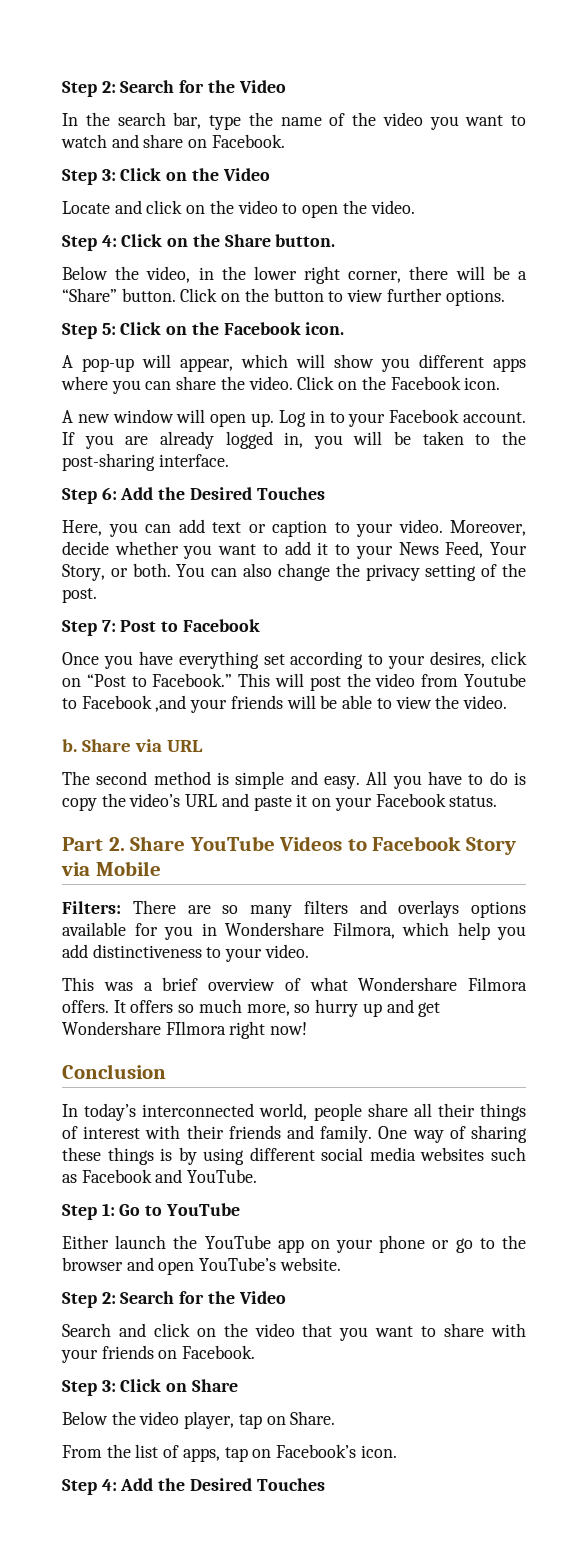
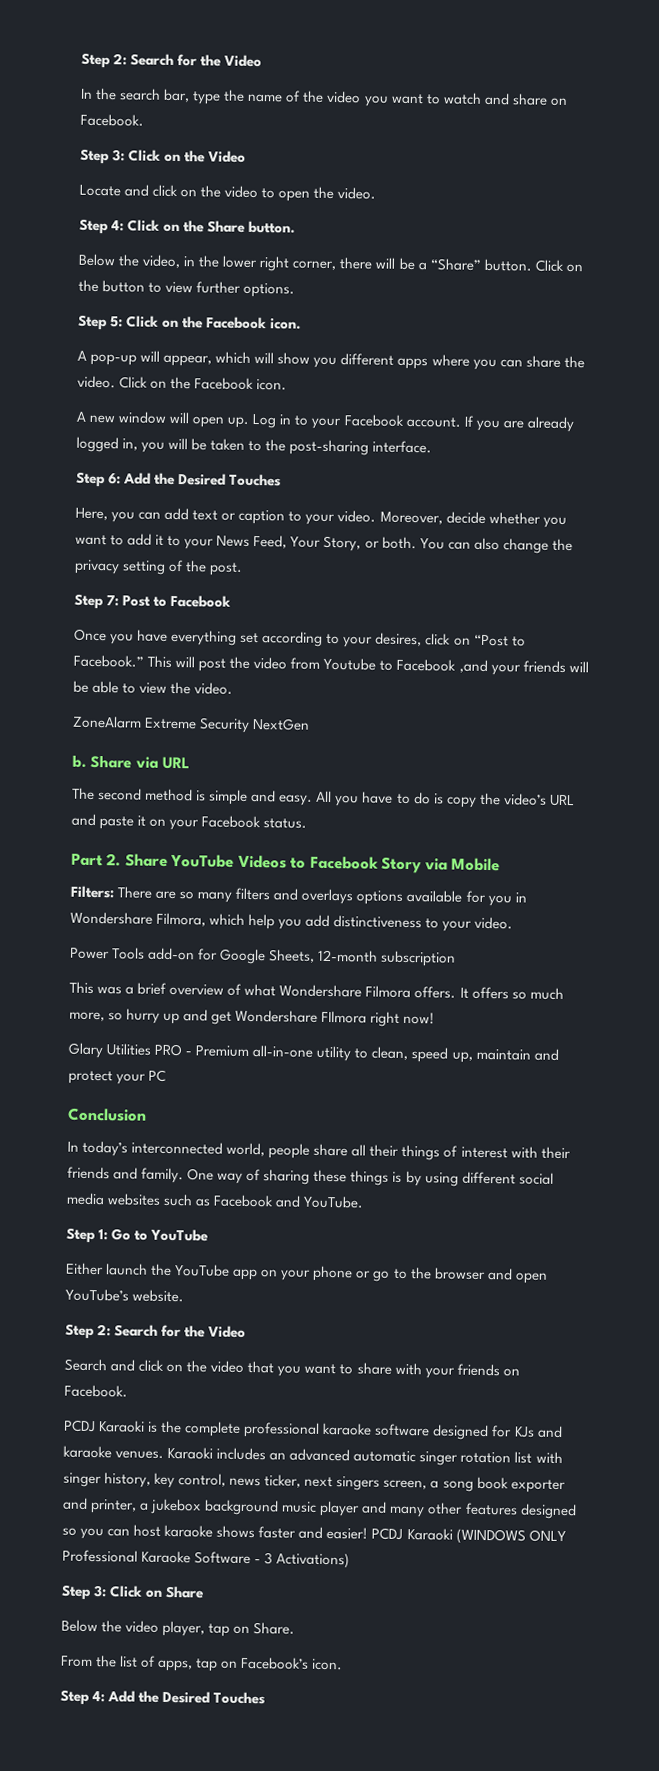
+ ZoneAlarm Extreme Security NextGen
+ Power Tools add-on for Google Sheets, 12-month subscription
+ Glary Utilities PRO - Premium all-in-one utility to clean, speed up, maintain and protect your PC
+ PCDJ Karaoki is the complete professional karaoke software designed for KJs and karaoke venues. Karaoki includes an advanced automatic singer rotation list with singer history, key control, news ticker, next singers screen, a song book exporter and printer, a jukebox background music player and many other features designed so you can host karaoke shows faster and easier! PCDJ Karaoki (WINDOWS ONLY Professional Karaoke Software - 3 Activations)

